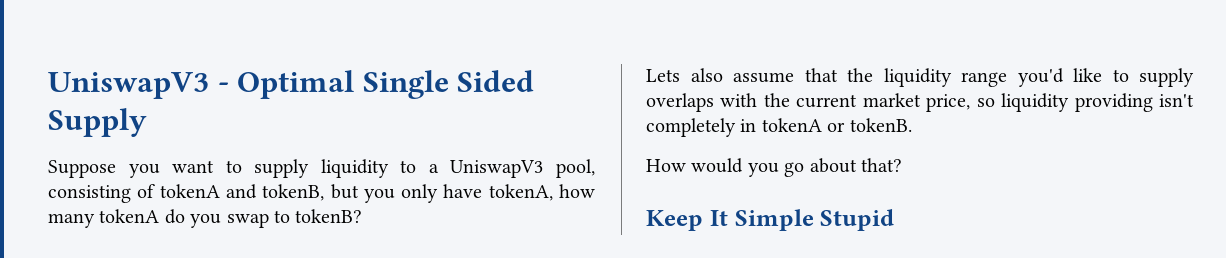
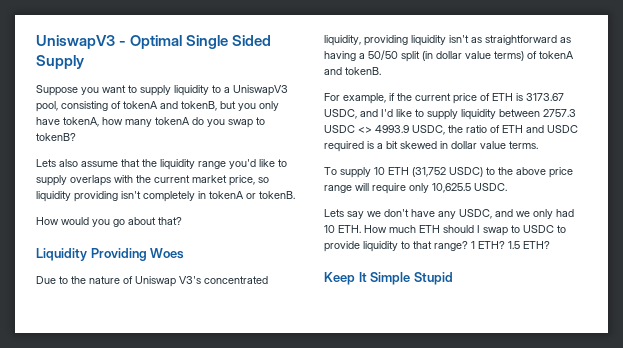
+ Liquidity Providing Woes
+ Due to the nature of Uniswap V3's concentrated liquidity, providing liquidity isn't as straightforward as having a 50/50 split (in dollar value terms) of tokenA and tokenB.
+ For example, if the current price of ETH is 3173.67 USDC, and I'd like to supply liquidity between 2757.3 USDC <> 4993.9 USDC, the ratio of ETH and USDC required is a bit skewed in dollar value terms.
+ To supply 10 ETH (31,752 USDC) to the above price range will require only 10,625.5 USDC.
+ Lets say we don't have any USDC, and we only had 10 ETH. How much ETH should I swap to USDC to provide liquidity to that range? 1 ETH? 1.5 ETH?

